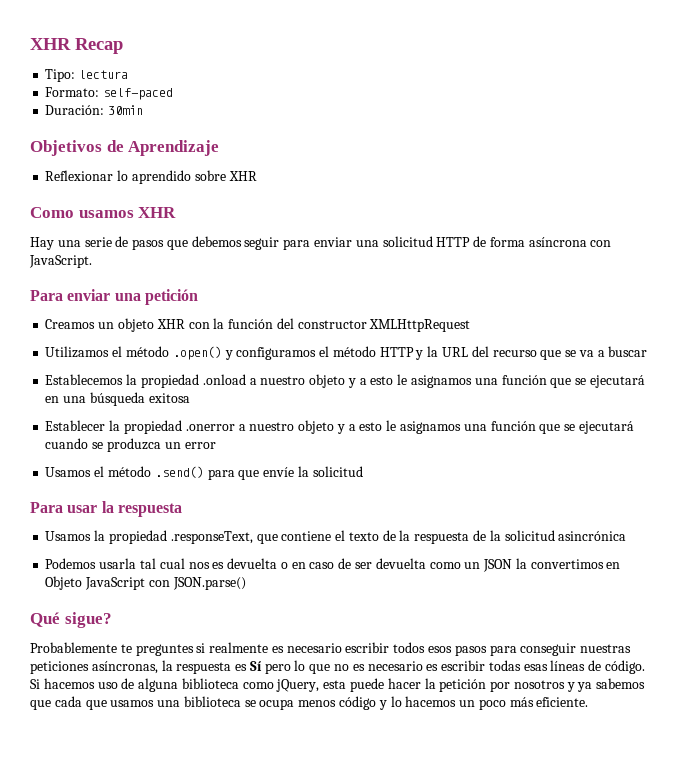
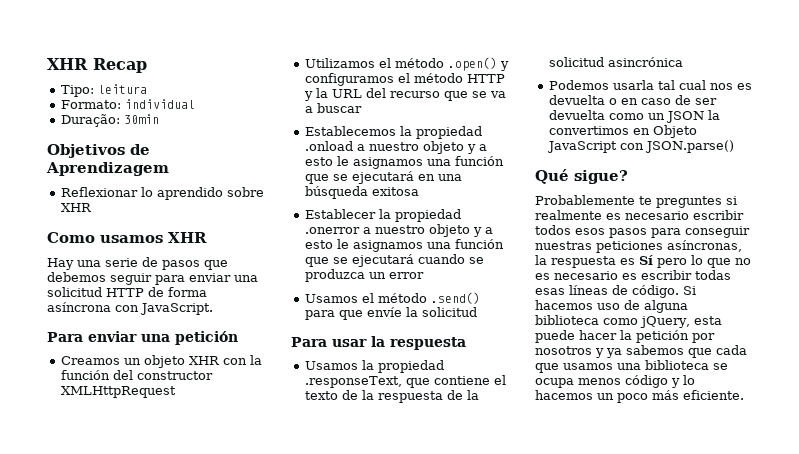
- Tipo: lectura
+ Tipo: leitura
- Formato: self-paced
- Duración: 30min
+ Formato: individual
+ Duração: 30min
- Objetivos de Aprendizaje
+ Objetivos de Aprendizagem

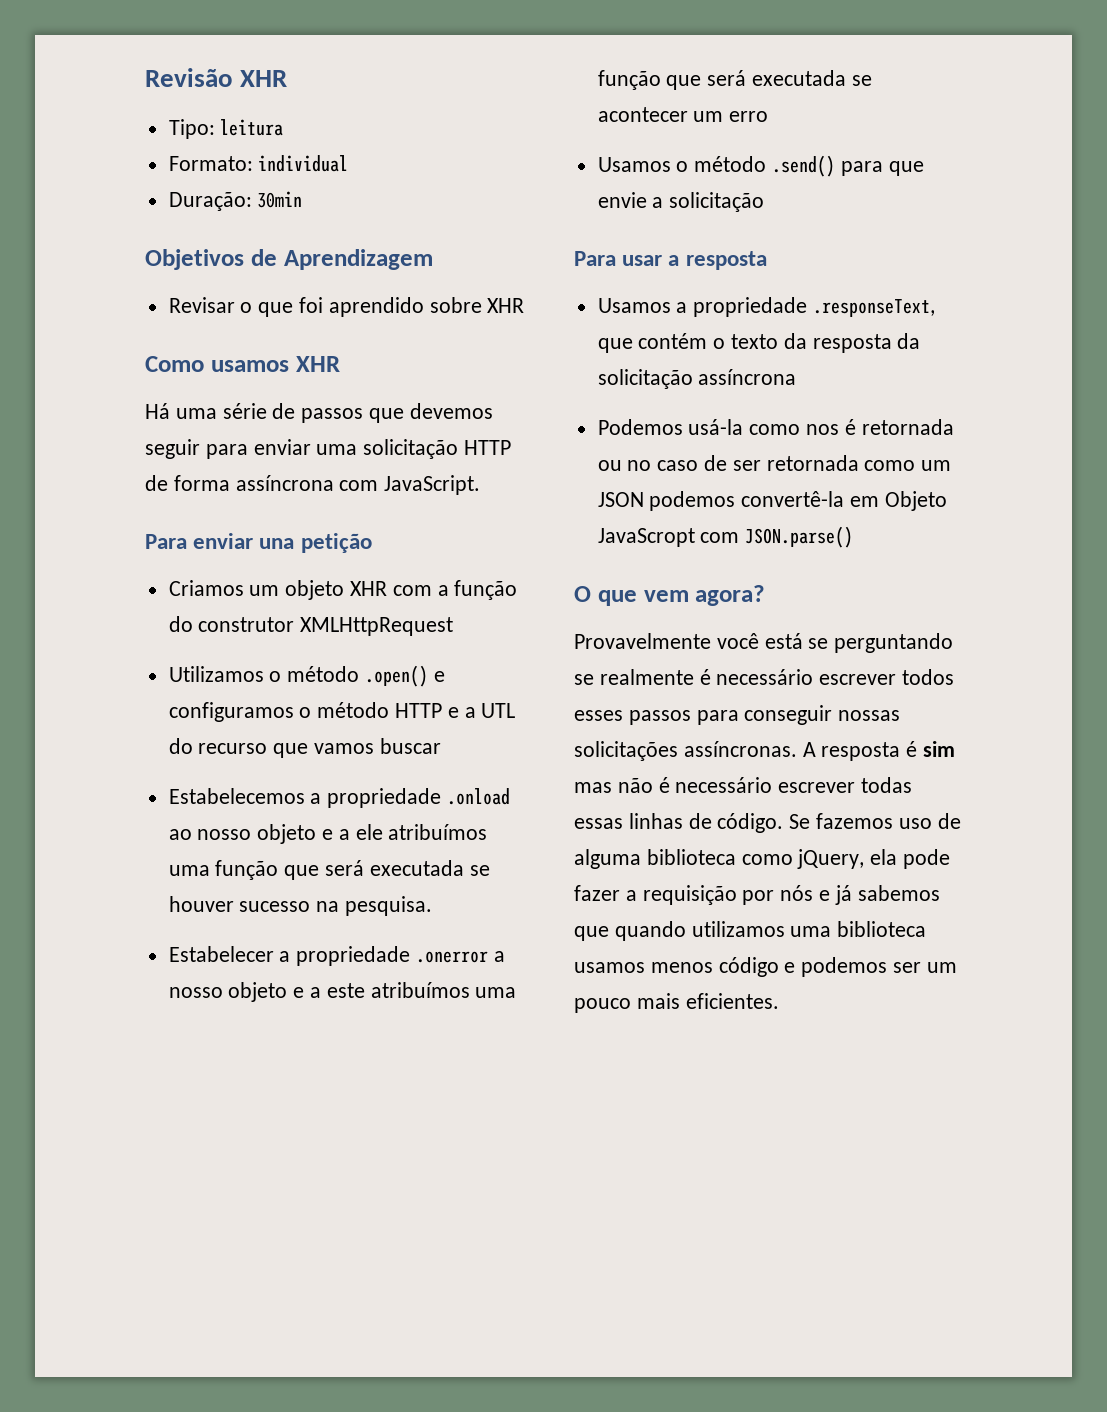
- XHR Recap
+ Revisão XHR
- Reflexionar lo aprendido sobre XHR
+ Revisar o que foi aprendido sobre XHR
- Hay una serie de pasos que debemos seguir para enviar una solicitud HTTP de forma asíncrona con JavaScript.
+ Há uma série de passos que devemos seguir para enviar uma solicitação HTTP de forma assíncrona com JavaScript.
- Para enviar una petición
- Creamos un objeto XHR con la función del constructor XMLHttpRequest
+ Para enviar una petição
+ Criamos um objeto XHR com a função do construtor XMLHttpRequest
- Utilizamos el método .open() y configuramos el método HTTP y la URL del recurso que se va a buscar
- Establecemos la propiedad .onload a nuestro objeto y a esto le asignamos una función que se ejecutará en una búsqueda exitosa
- Establecer la propiedad .onerror a nuestro objeto y a esto le asignamos una función que se ejecutará cuando se produzca un error
- Usamos el método .send() para que envíe la solicitud
+ Utilizamos o método .open() e configuramos o método HTTP e a UTL do recurso que vamos buscar
+ Estabelecemos a propriedade .onload ao nosso objeto e a ele atribuímos uma função que será executada se houver sucesso na pesquisa.
+ Estabelecer a propriedade .onerror a nosso objeto e a este atribuímos uma função que será executada se acontecer um erro
+ Usamos o método .send() para que envie a solicitação
- Para usar la respuesta
- Usamos la propiedad .responseText, que contiene el texto de la respuesta de la solicitud asincrónica
- Podemos usarla tal cual nos es devuelta o en caso de ser devuelta como un JSON la convertimos en Objeto JavaScript con JSON.parse()
- Qué sigue?
- Probablemente te preguntes si realmente es necesario escribir todos esos pasos para conseguir nuestras peticiones asíncronas, la respuesta es Sí pero lo que no es necesario es escribir todas esas líneas de código. Si hacemos uso de alguna biblioteca como jQuery, esta puede hacer la petición por nosotros y ya sabemos que cada que usamos una biblioteca se ocupa menos código y lo hacemos un poco más eficiente.
+ Para usar a resposta
+ Usamos a propriedade .responseText, que contém o texto da resposta da solicitação assíncrona
+ Podemos usá-la como nos é retornada ou no caso de ser retornada como um JSON podemos convertê-la em Objeto JavaScropt com JSON.parse()
+ O que vem agora?
+ Provavelmente você está se perguntando se realmente é necessário escrever todos esses passos para conseguir nossas solicitações assíncronas. A resposta é sim mas não é necessário escrever todas essas linhas de código. Se fazemos uso de alguma biblioteca como jQuery, ela pode fazer a requisição por nós e já sabemos que quando utilizamos uma biblioteca usamos menos código e podemos ser um pouco mais eficientes.

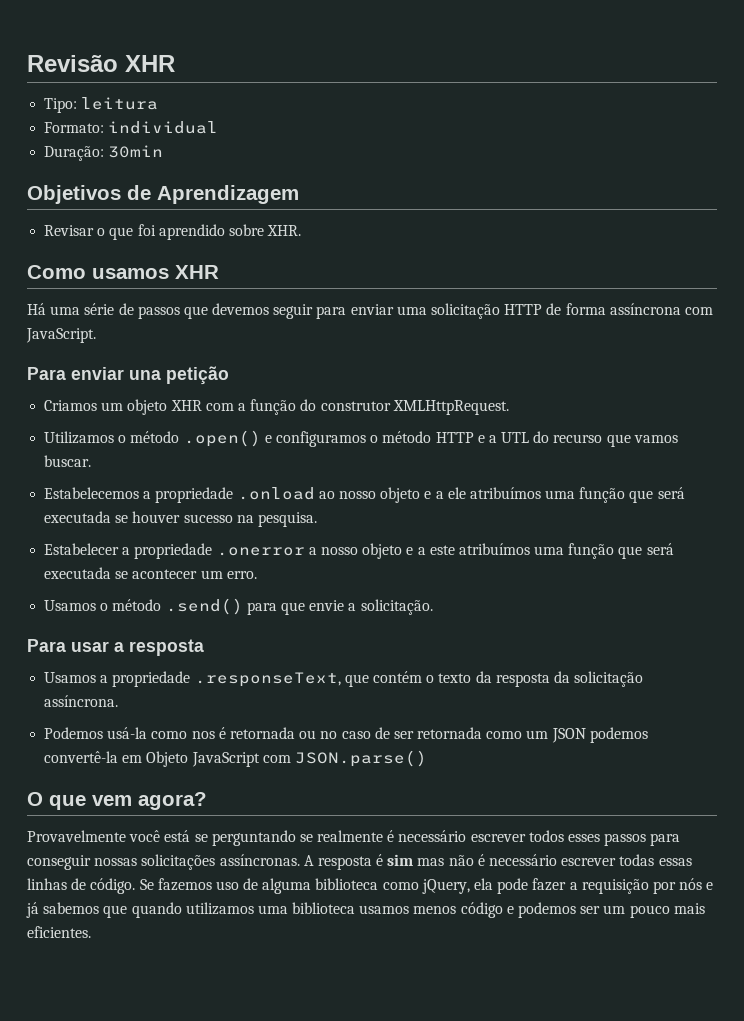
- Revisar o que foi aprendido sobre XHR
+ Revisar o que foi aprendido sobre XHR.
- Criamos um objeto XHR com a função do construtor XMLHttpRequest
+ Criamos um objeto XHR com a função do construtor XMLHttpRequest.
- Utilizamos o método .open() e configuramos o método HTTP e a UTL do recurso que vamos buscar
+ Utilizamos o método .open() e configuramos o método HTTP e a UTL do recurso que vamos buscar.
- Estabelecer a propriedade .onerror a nosso objeto e a este atribuímos uma função que será executada se acontecer um erro
+ Estabelecer a propriedade .onerror a nosso objeto e a este atribuímos uma função que será executada se acontecer um erro.
- Usamos o método .send() para que envie a solicitação
+ Usamos o método .send() para que envie a solicitação.
- Usamos a propriedade .responseText, que contém o texto da resposta da solicitação assíncrona
+ Usamos a propriedade .responseText, que contém o texto da resposta da solicitação assíncrona.
- Podemos usá-la como nos é retornada ou no caso de ser retornada como um JSON podemos convertê-la em Objeto JavaScropt com JSON.parse()
+ Podemos usá-la como nos é retornada ou no caso de ser retornada como um JSON podemos convertê-la em Objeto JavaScript com JSON.parse()

